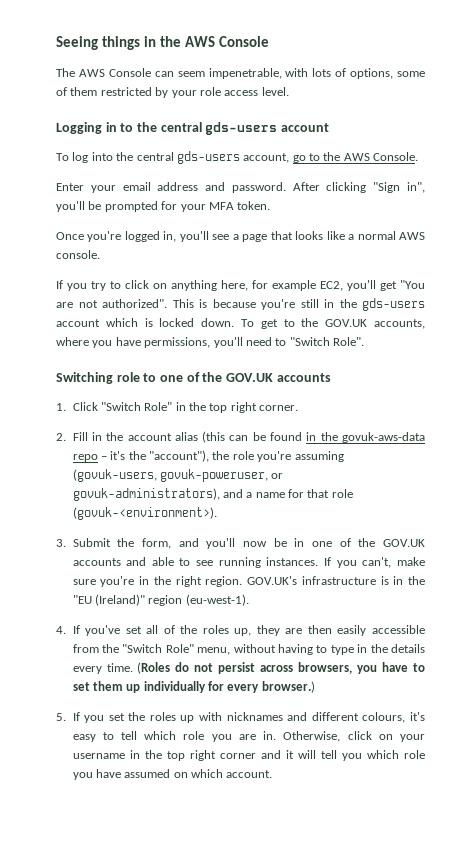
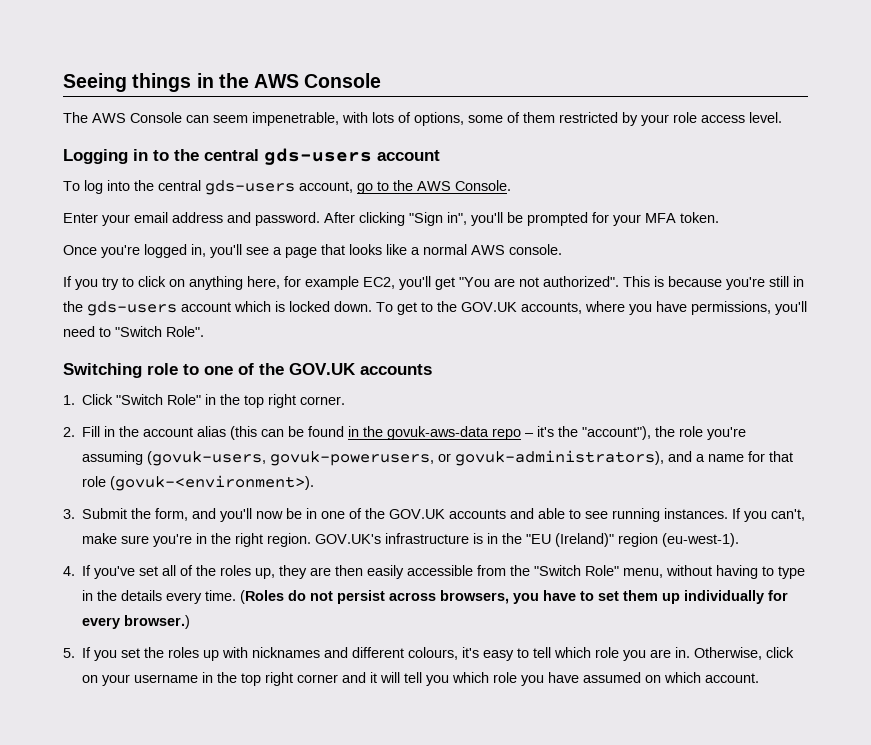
- 2. Fill in the account alias (this can be found in the govuk-aws-data repo – it's the "account"), the role you're assuming (govuk-users, govuk-poweruser, or govuk-administrators), and a name for that role (govuk-<environment>).
+ 2. Fill in the account alias (this can be found in the govuk-aws-data repo – it's the "account"), the role you're assuming (govuk-users, govuk-powerusers, or govuk-administrators), and a name for that role (govuk-<environment>).

